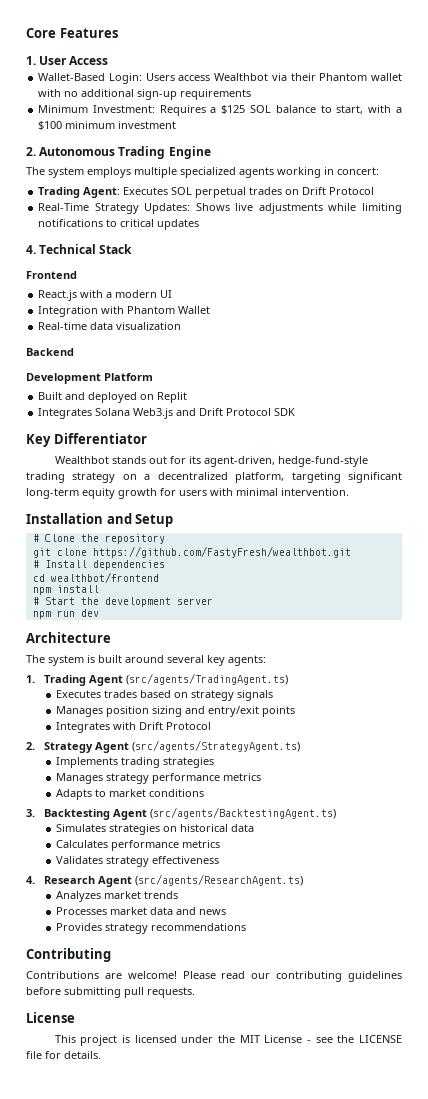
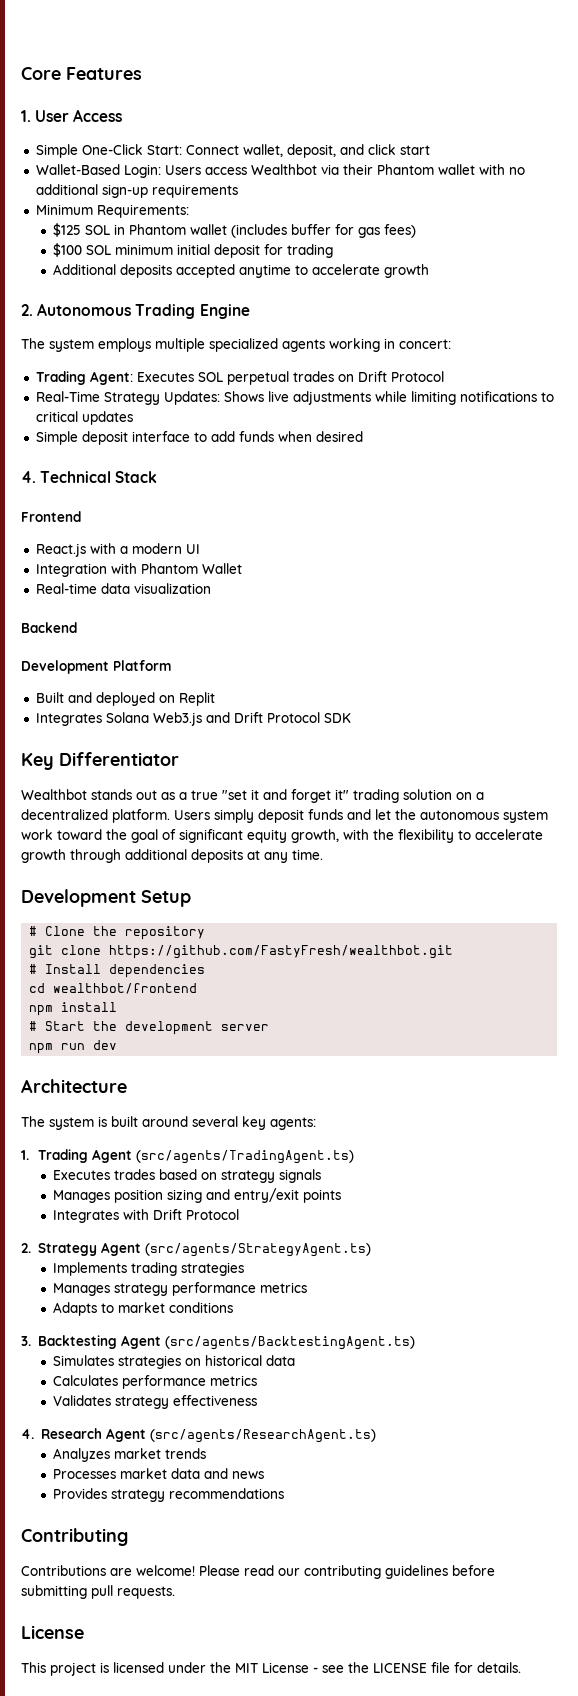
+ Simple One-Click Start: Connect wallet, deposit, and click start
- Minimum Investment: Requires a $125 SOL balance to start, with a $100 minimum investment
+ Minimum Requirements:
+ $125 SOL in Phantom wallet (includes buffer for gas fees)
+ $100 SOL minimum initial deposit for trading
+ Additional deposits accepted anytime to accelerate growth
+ Simple deposit interface to add funds when desired
- Wealthbot stands out for its agent-driven, hedge-fund-style trading strategy on a decentralized platform, targeting significant long-term equity growth for users with minimal intervention.
- Installation and Setup
+ Wealthbot stands out as a true "set it and forget it" trading solution on a decentralized platform. Users simply deposit funds and let the autonomous system work toward the goal of significant equity growth, with the flexibility to accelerate growth through additional deposits at any time.
+ Development Setup

